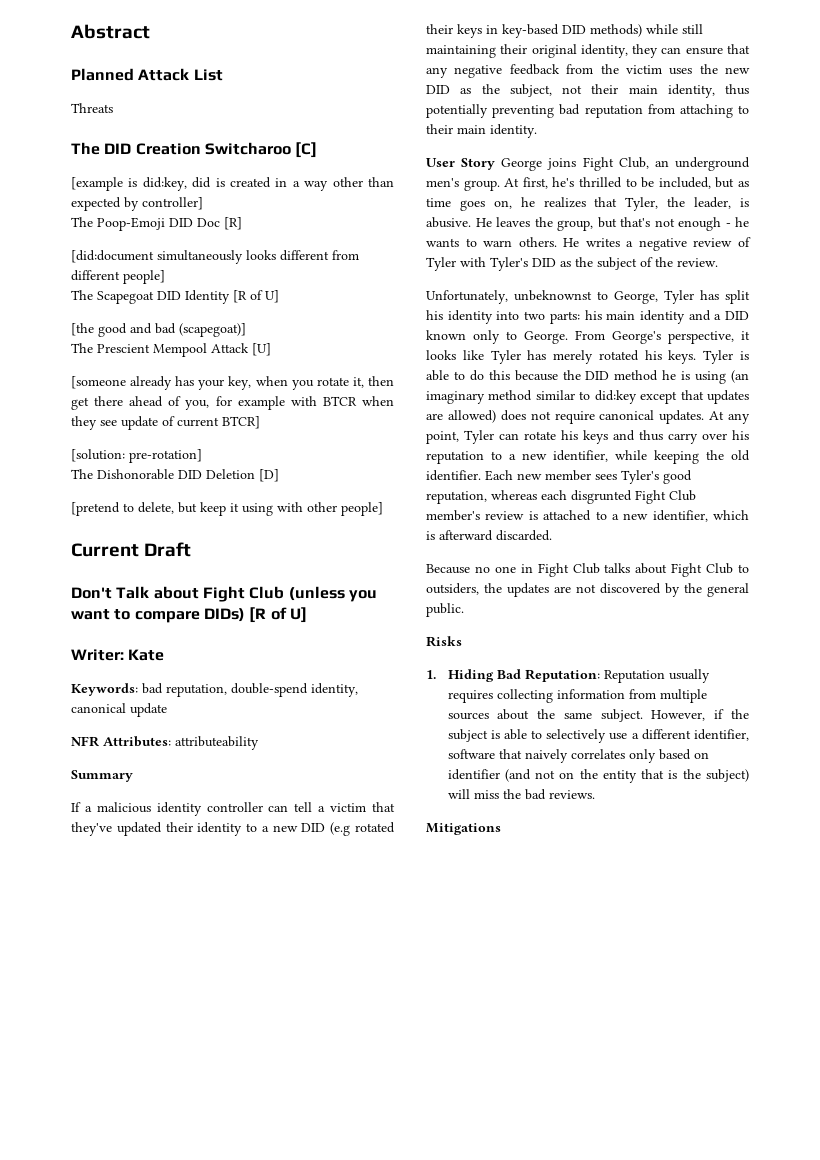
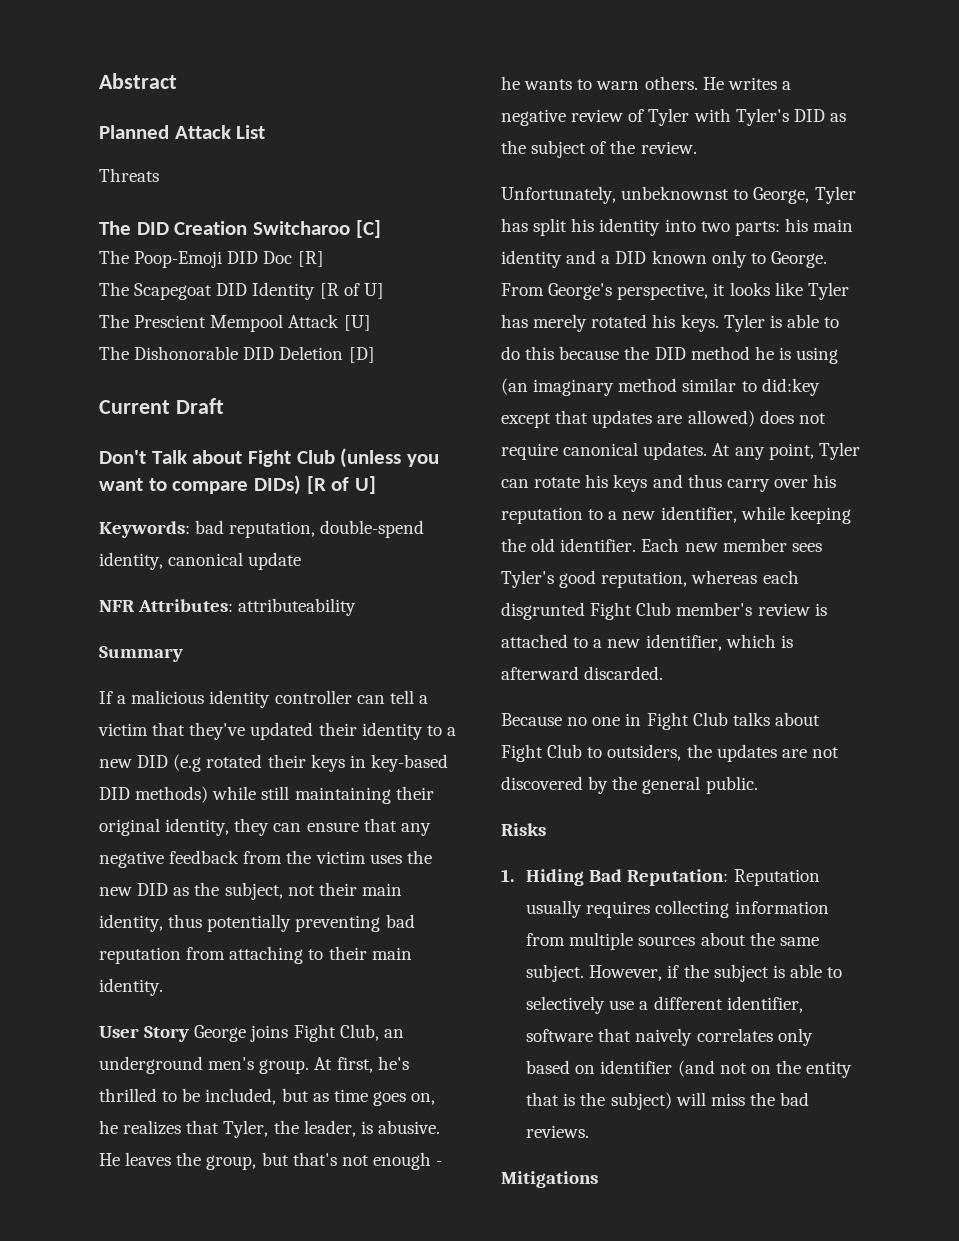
- [example is did:key, did is created in a way other than expected by controller]
- [did:document simultaneously looks different from different people]
- [the good and bad (scapegoat)]
- [someone already has your key, when you rotate it, then get there ahead of you, for example with BTCR when they see update of current BTCR]
- [solution: pre-rotation]
- [pretend to delete, but keep it using with other people]
- Writer: Kate

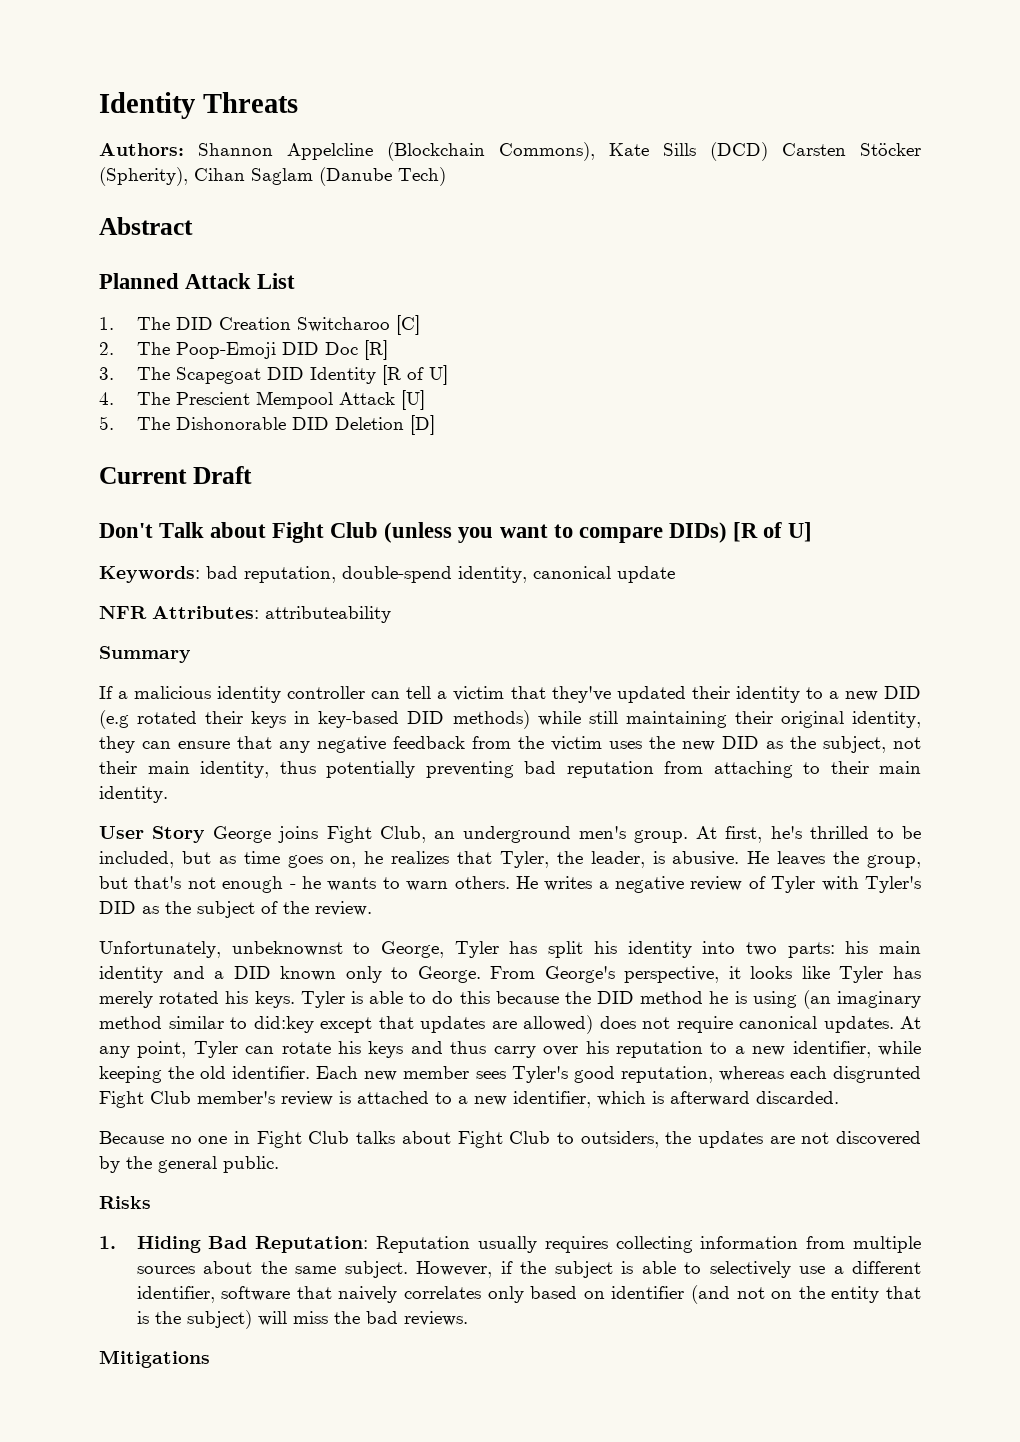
+ Identity Threats
+ Authors: Shannon Appelcline (Blockchain Commons), Kate Sills (DCD) Carsten Stöcker (Spherity), Cihan Saglam (Danube Tech)
- Threats
- The DID Creation Switcharoo [C]
+ 1. The DID Creation Switcharoo [C]
- The Poop-Emoji DID Doc [R]
+ 2. The Poop-Emoji DID Doc [R]
- The Scapegoat DID Identity [R of U]
+ 3. The Scapegoat DID Identity [R of U]
- The Prescient Mempool Attack [U]
+ 4. The Prescient Mempool Attack [U]
- The Dishonorable DID Deletion [D]
+ 5. The Dishonorable DID Deletion [D]

